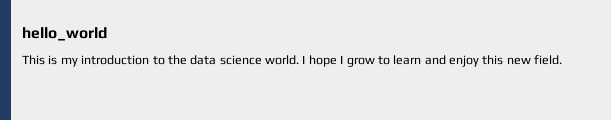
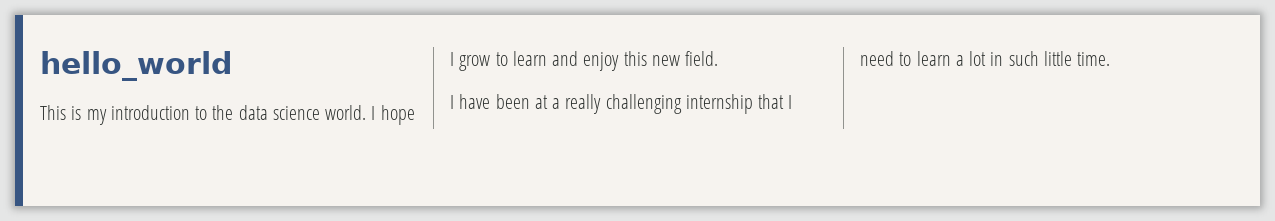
+ I have been at a really challenging internship that I need to learn a lot in such little time.

